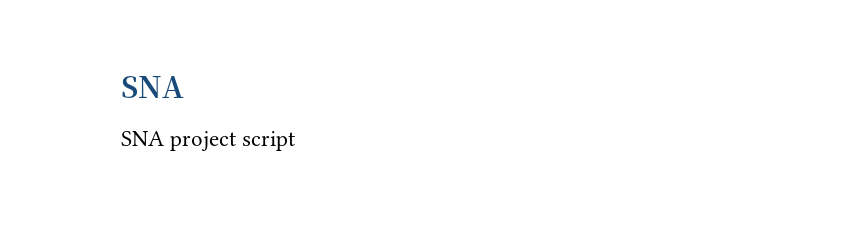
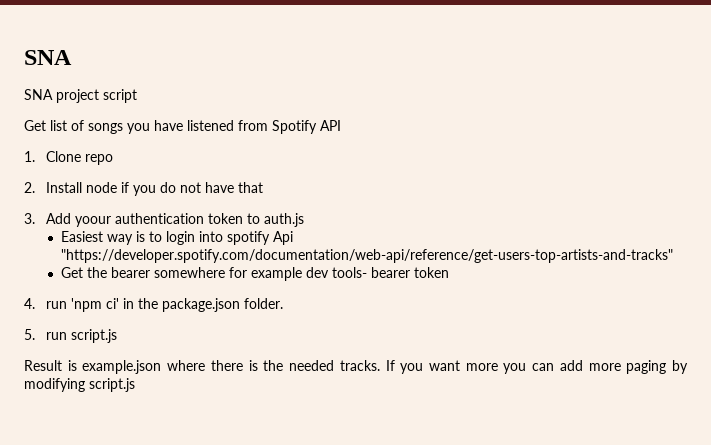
+ Get list of songs you have listened from Spotify API
+ 1. Clone repo
+ 2. Install node if you do not have that
+ 3. Add yoour authentication token to auth.js
+ Easiest way is to login into spotify Api "https://developer.spotify.com/documentation/web-api/reference/get-users-top-artists-and-tracks"
+ Get the bearer somewhere for example dev tools- bearer token
+ 4. run 'npm ci' in the package.json folder.
+ 5. run script.js
+ Result is example.json where there is the needed tracks. If you want more you can add more paging by modifying script.js

